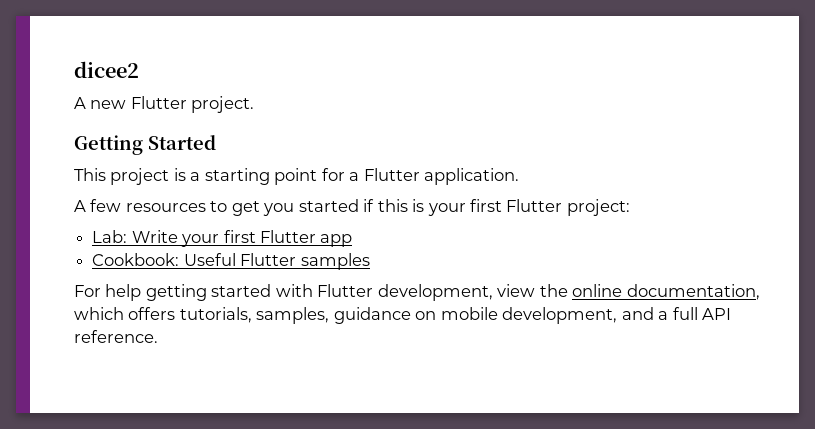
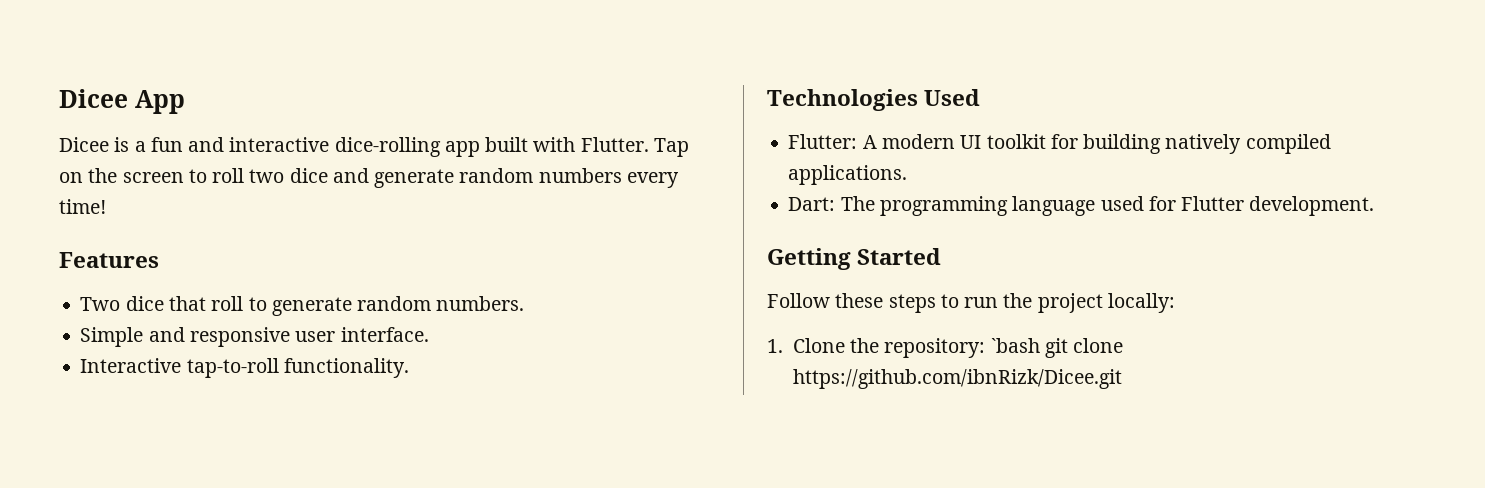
- dicee2
- A new Flutter project.
+ Dicee App
+ Dicee is a fun and interactive dice-rolling app built with Flutter. Tap on the screen to roll two dice and generate random numbers every time!
+ Features
+ Two dice that roll to generate random numbers.
+ Simple and responsive user interface.
+ Interactive tap-to-roll functionality.
+ Technologies Used
+ Flutter: A modern UI toolkit for building natively compiled applications.
+ Dart: The programming language used for Flutter development.
  Getting Started
- This project is a starting point for a Flutter application.
- A few resources to get you started if this is your first Flutter project:
- Lab: Write your first Flutter app
- Cookbook: Useful Flutter samples
- For help getting started with Flutter development, view the online documentation, which offers tutorials, samples, guidance on mobile development, and a full API reference.
+ Follow these steps to run the project locally:
+ 1. Clone the repository: `bash git clone https://github.com/ibnRizk/Dicee.git

